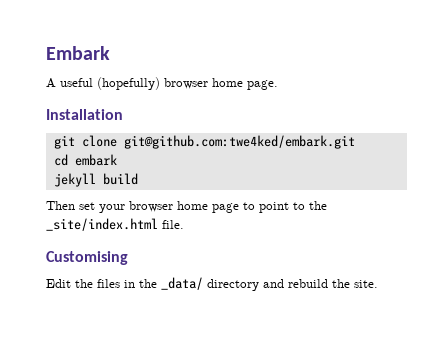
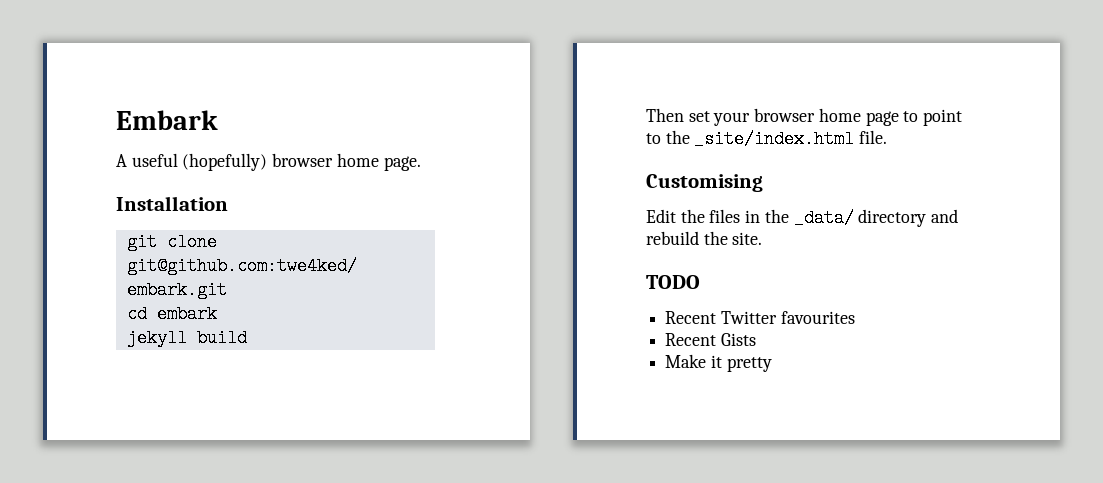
+ TODO
+ Recent Twitter favourites
+ Recent Gists
+ Make it pretty

